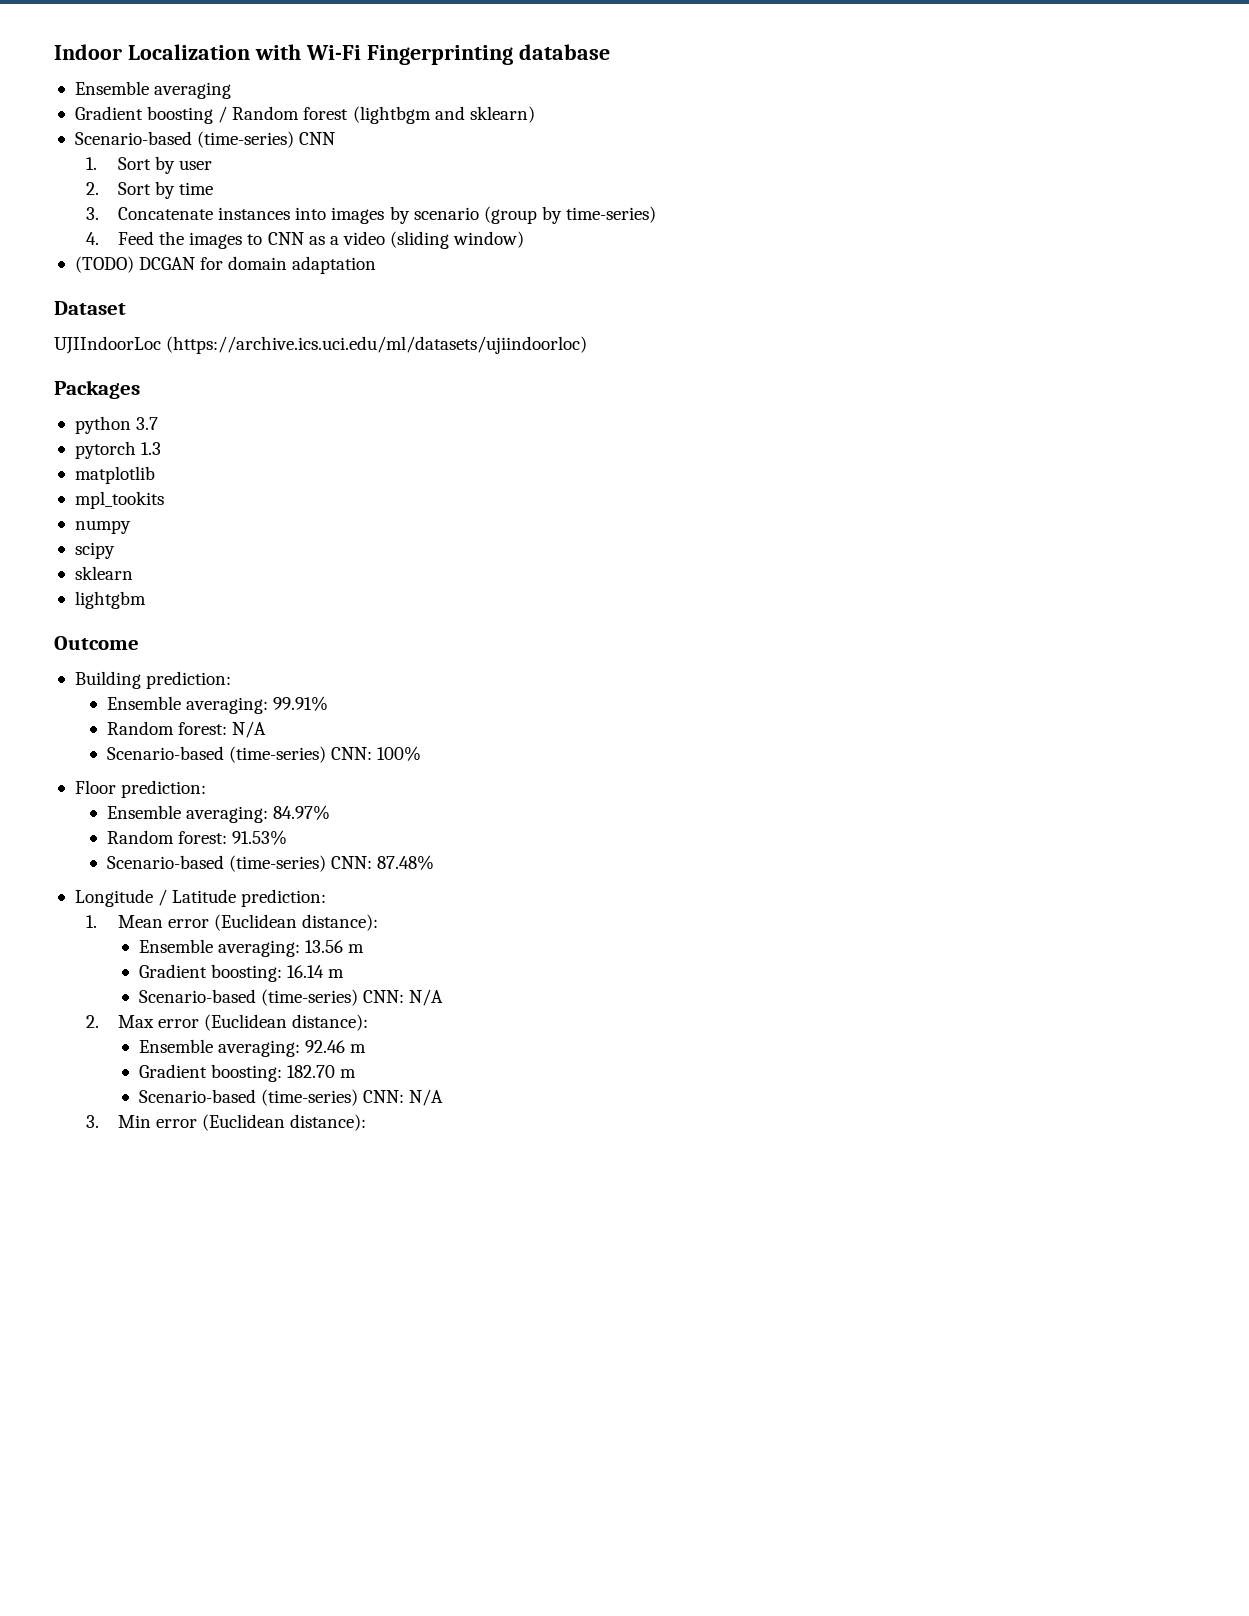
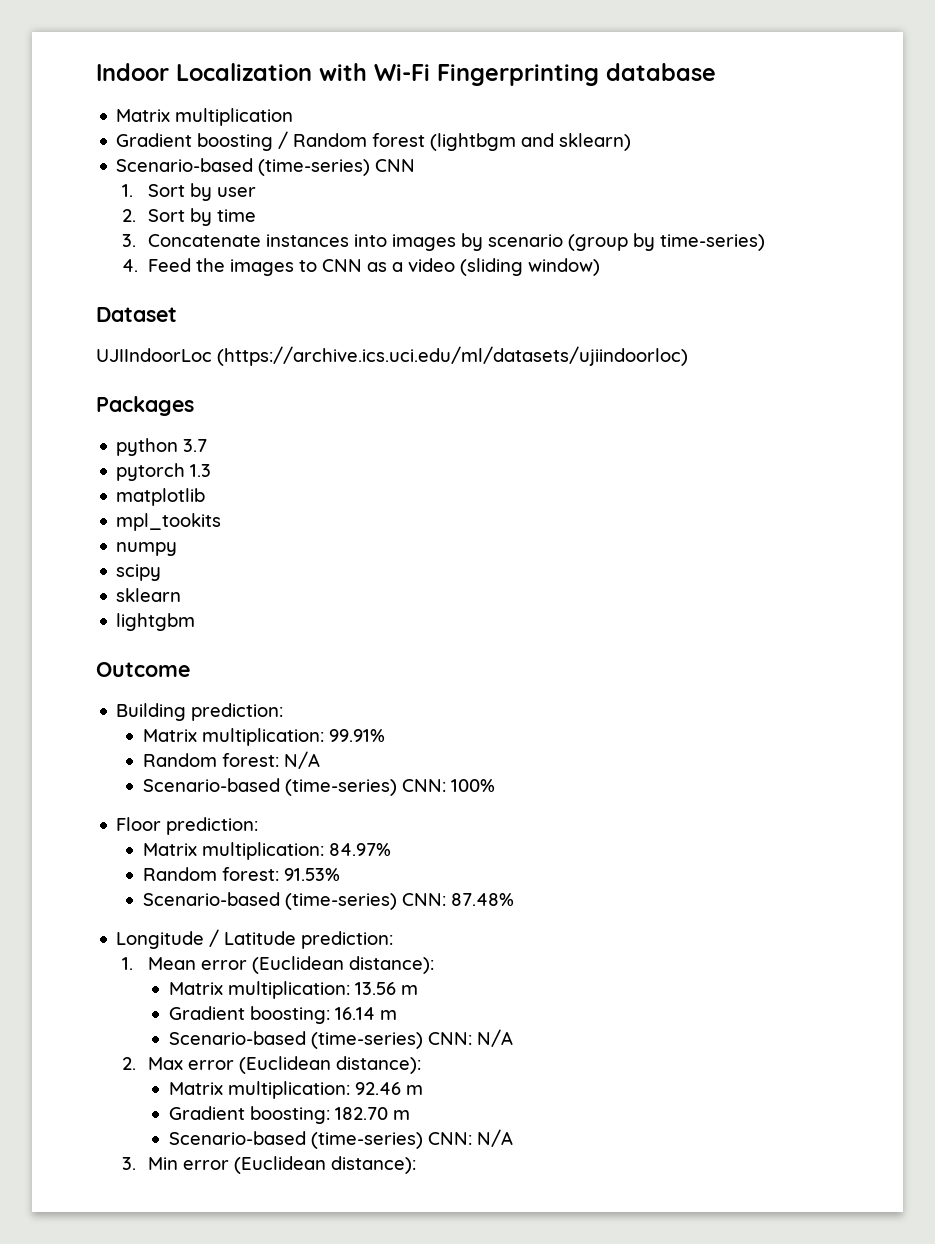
- Ensemble averaging
+ Matrix multiplication
- (TODO) DCGAN for domain adaptation
- Ensemble averaging: 99.91%
+ Matrix multiplication: 99.91%
- Ensemble averaging: 84.97%
+ Matrix multiplication: 84.97%
- Ensemble averaging: 13.56 m
+ Matrix multiplication: 13.56 m
- Ensemble averaging: 92.46 m
+ Matrix multiplication: 92.46 m

